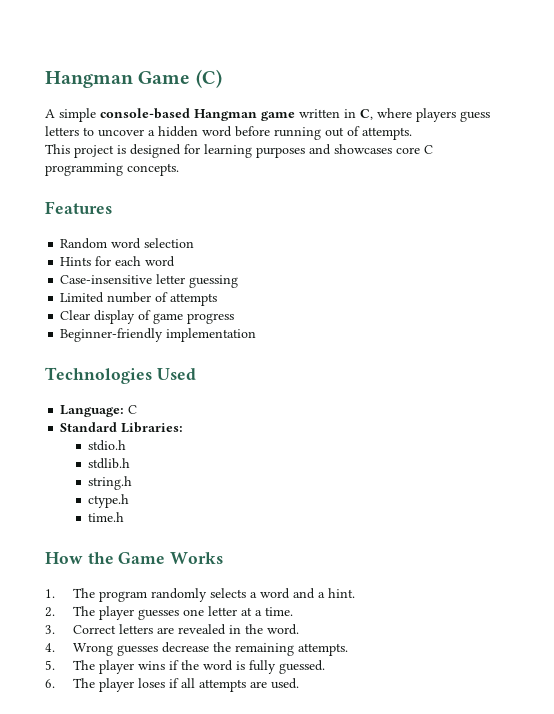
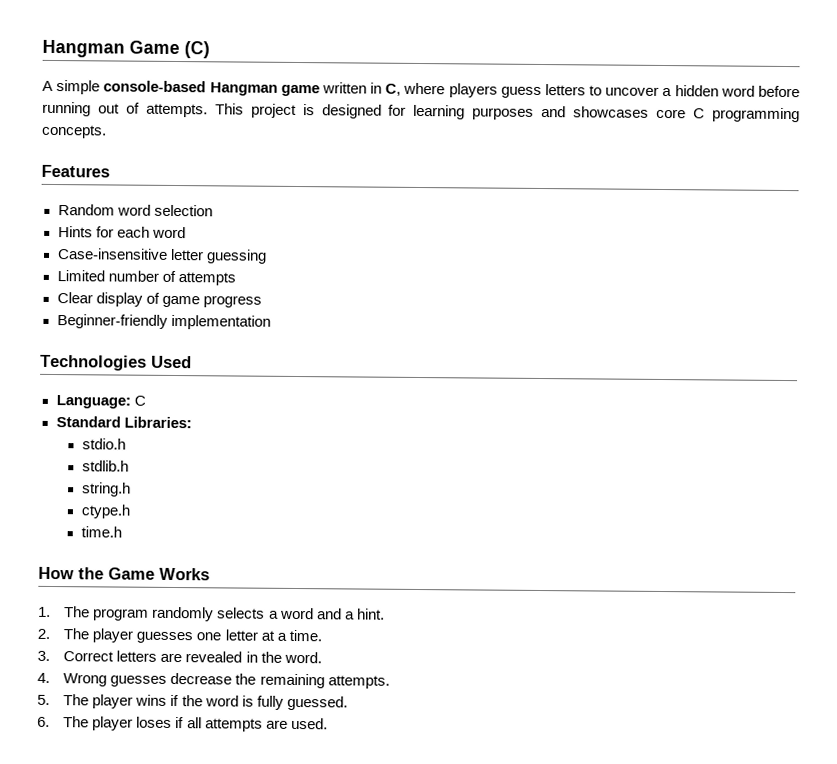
- A simple console-based Hangman game written in C, where players guess letters to uncover a hidden word before running out of attempts.
- This project is designed for learning purposes and showcases core C programming concepts.
+ A simple console-based Hangman game written in C, where players guess letters to uncover a hidden word before running out of attempts. This project is designed for learning purposes and showcases core C programming concepts.

